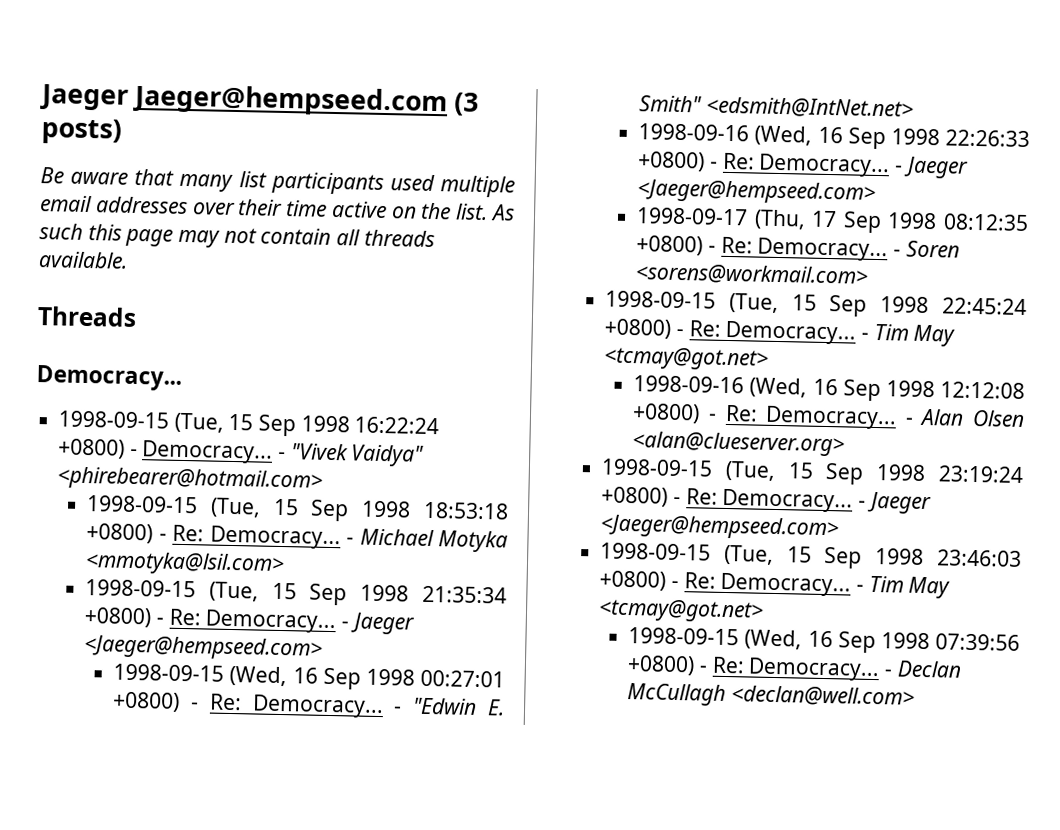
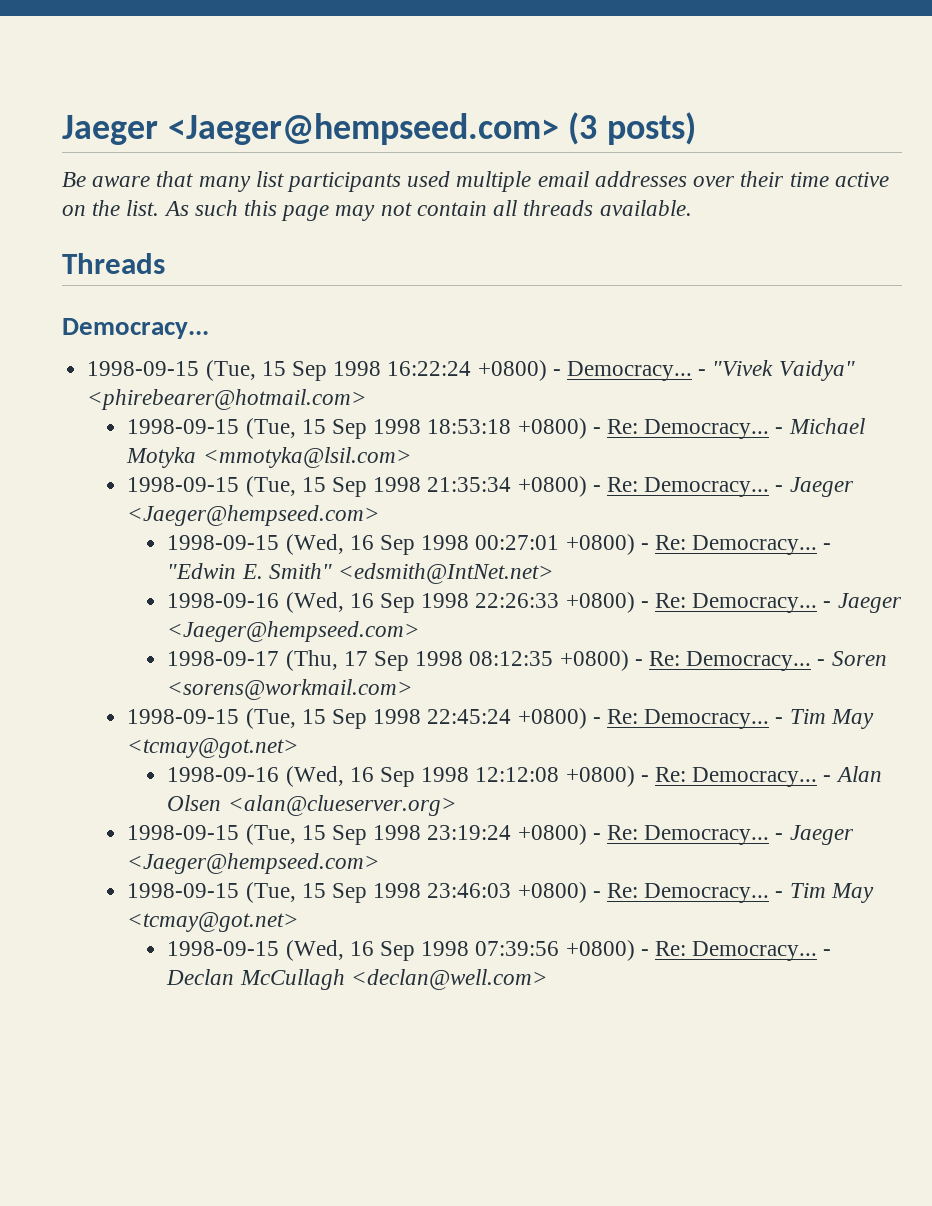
- Jaeger Jaeger@hempseed.com (3 posts)
+ Jaeger <Jaeger@hempseed.com> (3 posts)

